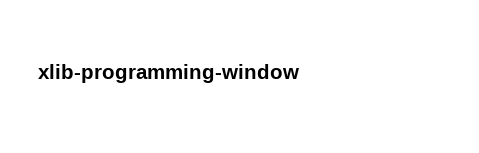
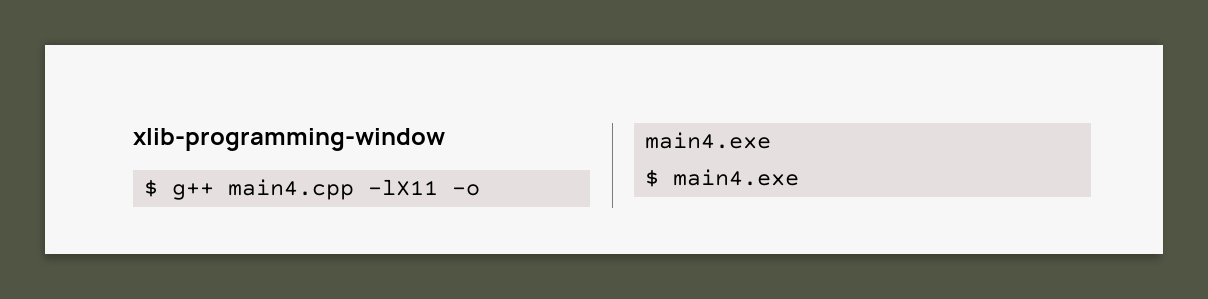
+ $ g++ main4.cpp -lX11 -o main4.exe
+ $ main4.exe

